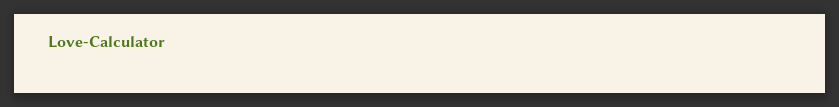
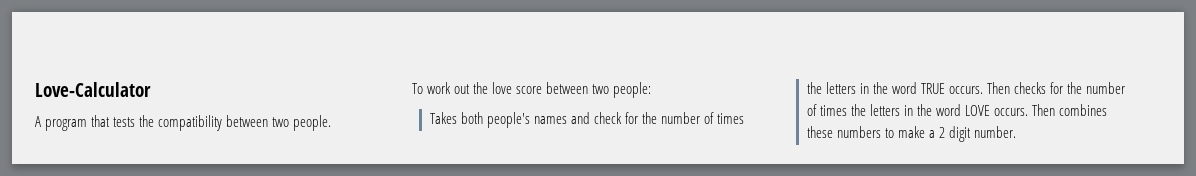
+ A program that tests the compatibility between two people.
+ To work out the love score between two people:
+ Takes both people's names and check for the number of times the letters in the word TRUE occurs. Then checks for the number of times the letters in the word LOVE occurs. Then combines these numbers to make a 2 digit number.

